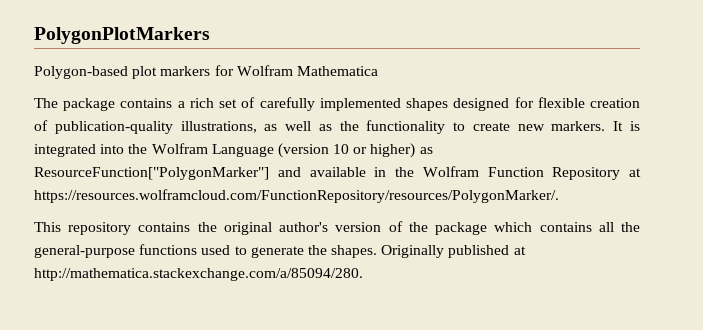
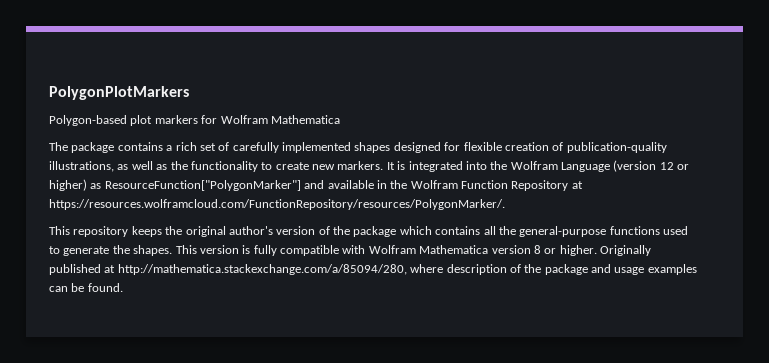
- It is integrated into the Wolfram Language (version 10 or higher) as ResourceFunction["PolygonMarker"] and available in the Wolfram Function Repository at https://resources.wolframcloud.com/FunctionRepository/resources/PolygonMarker/.
+ It is integrated into the Wolfram Language (version 12 or higher) as ResourceFunction["PolygonMarker"] and available in the Wolfram Function Repository at https://resources.wolframcloud.com/FunctionRepository/resources/PolygonMarker/.
- This repository contains the original author's version of the package which contains all the general-purpose functions used to generate the shapes.
+ This repository keeps the original author's version of the package which contains all the general-purpose functions used to generate the shapes.
- Originally published at http://mathematica.stackexchange.com/a/85094/280.
+ This version is fully compatible with Wolfram Mathematica version 8 or higher. Originally published at http://mathematica.stackexchange.com/a/85094/280, where description of the package and usage examples can be found.

